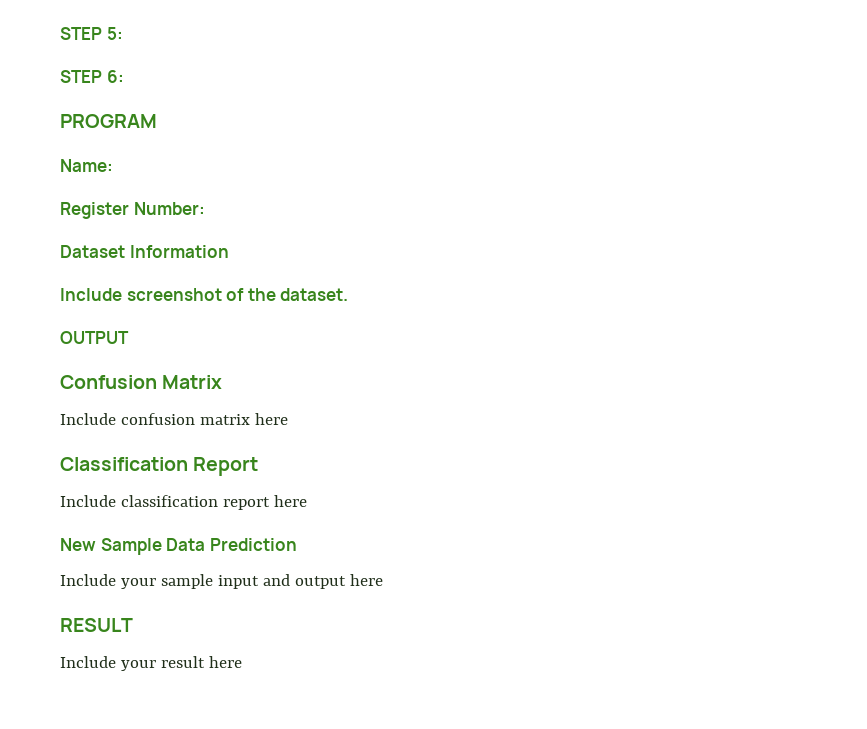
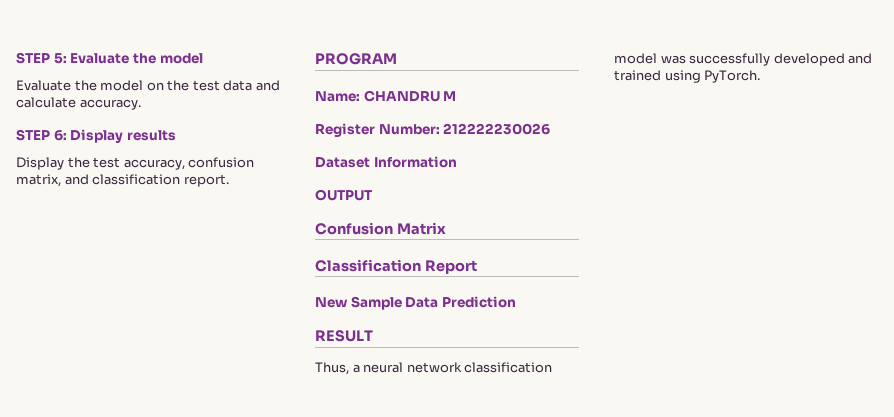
- STEP 5:
- STEP 6:
+ STEP 5: Evaluate the model
+ Evaluate the model on the test data and calculate accuracy.
+ STEP 6: Display results
+ Display the test accuracy, confusion matrix, and classification report.
- Name:
+ Name: CHANDRU M
- Register Number:
+ Register Number: 212222230026
- Include screenshot of the dataset.
  OUTPUT
  Confusion Matrix
- Include confusion matrix here
  Classification Report
- Include classification report here
  New Sample Data Prediction
- Include your sample input and output here
  RESULT
- Include your result here
+ Thus, a neural network classification model was successfully developed and trained using PyTorch.

